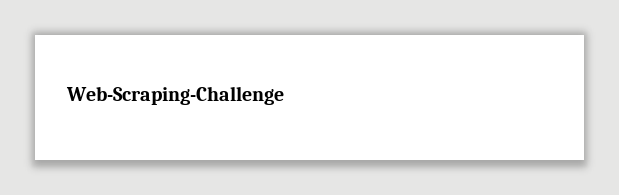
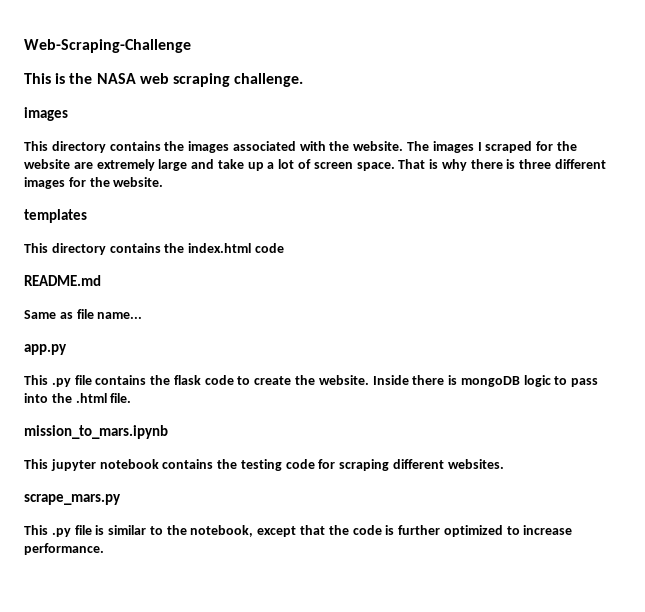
+ This is the NASA web scraping challenge.
+ images
+ This directory contains the images associated with the website. The images I scraped for the website are extremely large and take up a lot of screen space. That is why there is three different images for the website.
+ templates
+ This directory contains the index.html code
+ README.md
+ Same as file name...
+ app.py
+ This .py file contains the flask code to create the website. Inside there is mongoDB logic to pass into the .html file.
+ mission_to_mars.ipynb
+ This jupyter notebook contains the testing code for scraping different websites.
+ scrape_mars.py
+ This .py file is similar to the notebook, except that the code is further optimized to increase performance.

